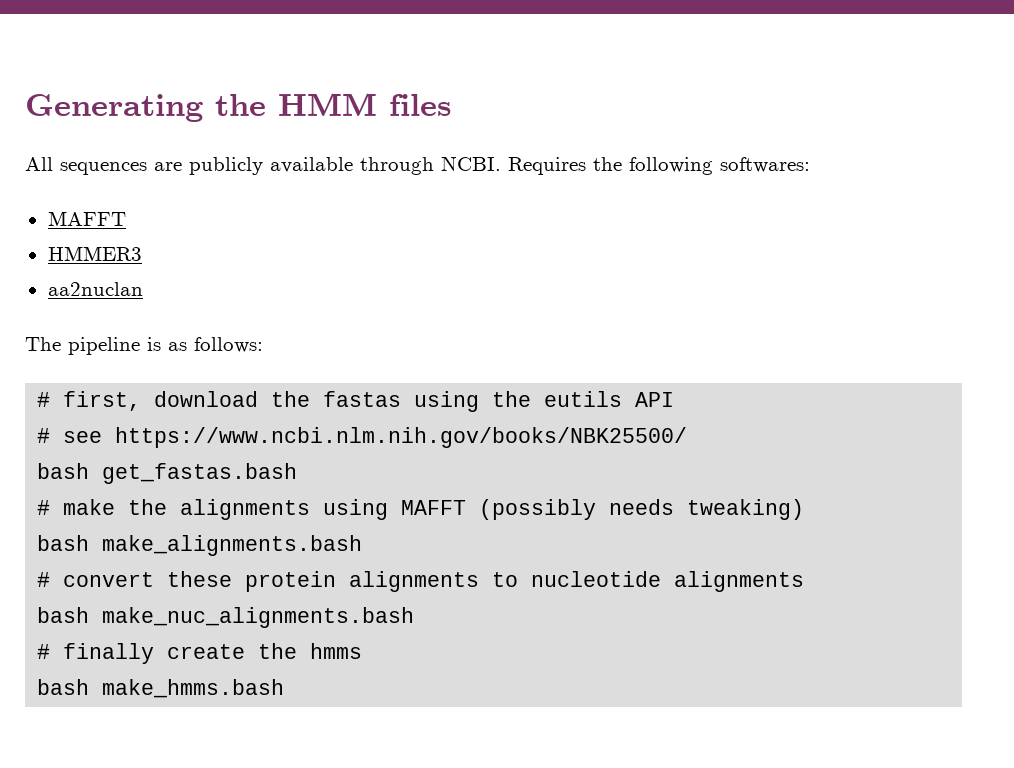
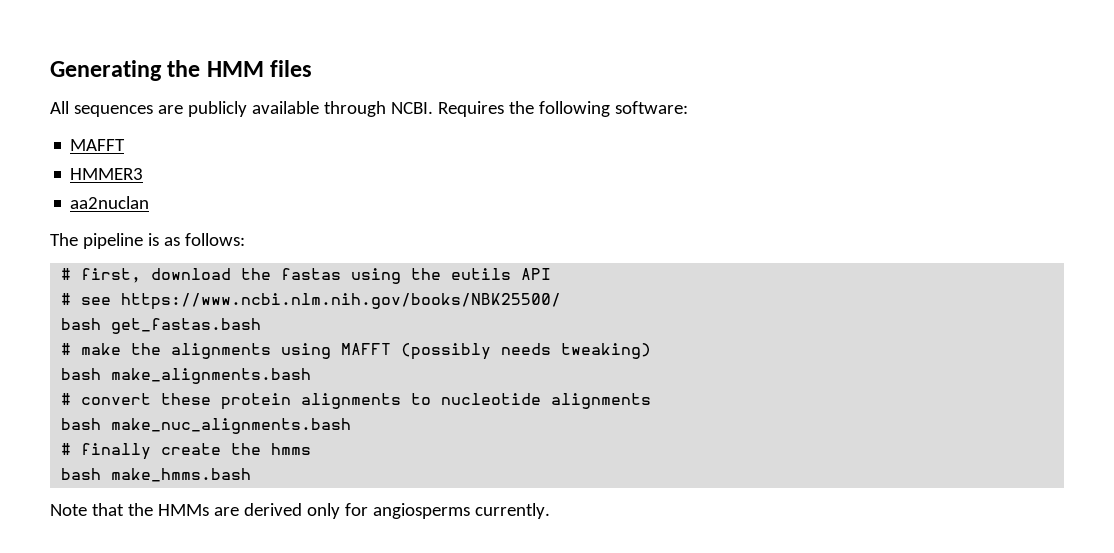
- Requires the following softwares:
+ Requires the following software:
+ Note that the HMMs are derived only for angiosperms currently.

